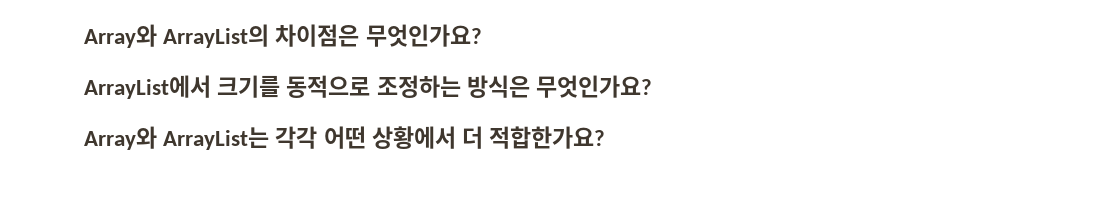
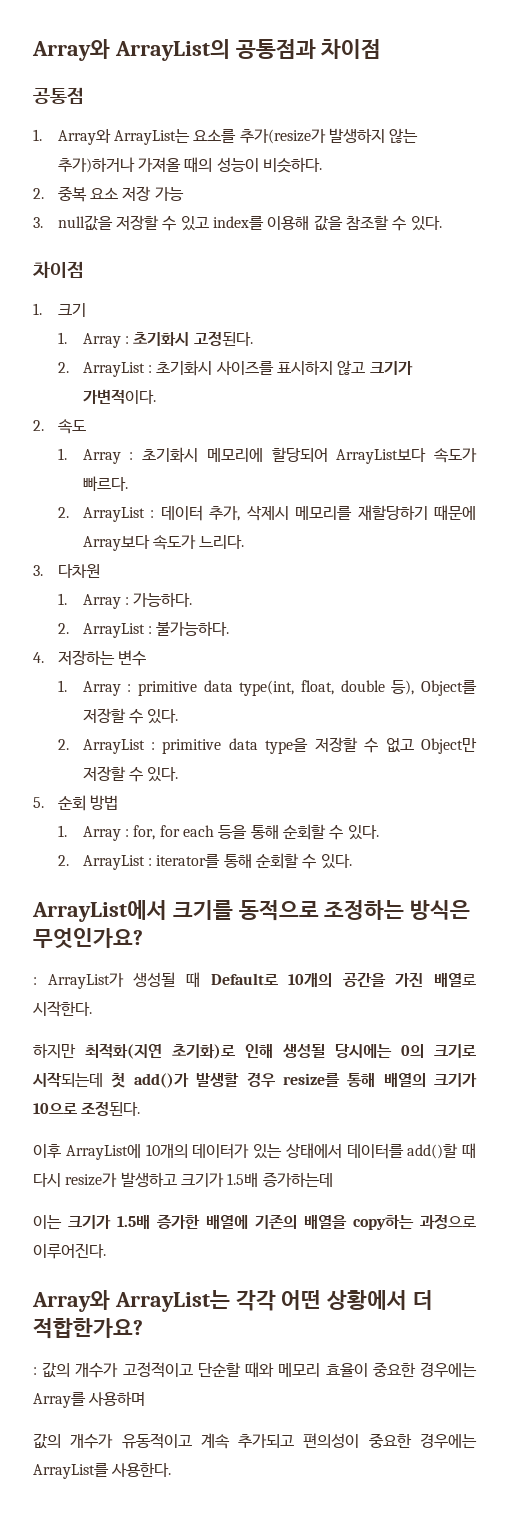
- Array와 ArrayList의 차이점은 무엇인가요?
+ Array와 ArrayList의 공통점과 차이점
+ 공통점
+ 1. Array와 ArrayList는 요소를 추가(resize가 발생하지 않는 추가)하거나 가져올 때의 성능이 비슷하다.
+ 2. 중복 요소 저장 가능
+ 3. null값을 저장할 수 있고 index를 이용해 값을 참조할 수 있다.
+ 차이점
+ 1. 크기
+ 1. Array : 초기화시 고정된다.
+ 2. ArrayList : 초기화시 사이즈를 표시하지 않고 크기가 가변적이다.
+ 2. 속도
+ 1. Array : 초기화시 메모리에 할당되어 ArrayList보다 속도가 빠르다.
+ 2. ArrayList : 데이터 추가, 삭제시 메모리를 재할당하기 때문에 Array보다 속도가 느리다.
+ 3. 다차원
+ 1. Array : 가능하다.
+ 2. ArrayList : 불가능하다.
+ 4. 저장하는 변수
+ 1. Array : primitive data type(int, float, double 등), Object를 저장할 수 있다.
+ 2. ArrayList : primitive data type을 저장할 수 없고 Object만 저장할 수 있다.
+ 5. 순회 방법
+ 1. Array : for, for each 등을 통해 순회할 수 있다.
+ 2. ArrayList : iterator를 통해 순회할 수 있다.
+ : ArrayList가 생성될 때 Default로 10개의 공간을 가진 배열로 시작한다.
+ 하지만 최적화(지연 초기화)로 인해 생성될 당시에는 0의 크기로 시작되는데 첫 add()가 발생할 경우 resize를 통해 배열의 크기가 10으로 조정된다.
+ 이후 ArrayList에 10개의 데이터가 있는 상태에서 데이터를 add()할 때 다시 resize가 발생하고 크기가 1.5배 증가하는데
+ 이는 크기가 1.5배 증가한 배열에 기존의 배열을 copy하는 과정으로 이루어진다.
+ : 값의 개수가 고정적이고 단순할 때와 메모리 효율이 중요한 경우에는 Array를 사용하며
+ 값의 개수가 유동적이고 계속 추가되고 편의성이 중요한 경우에는 ArrayList를 사용한다.

